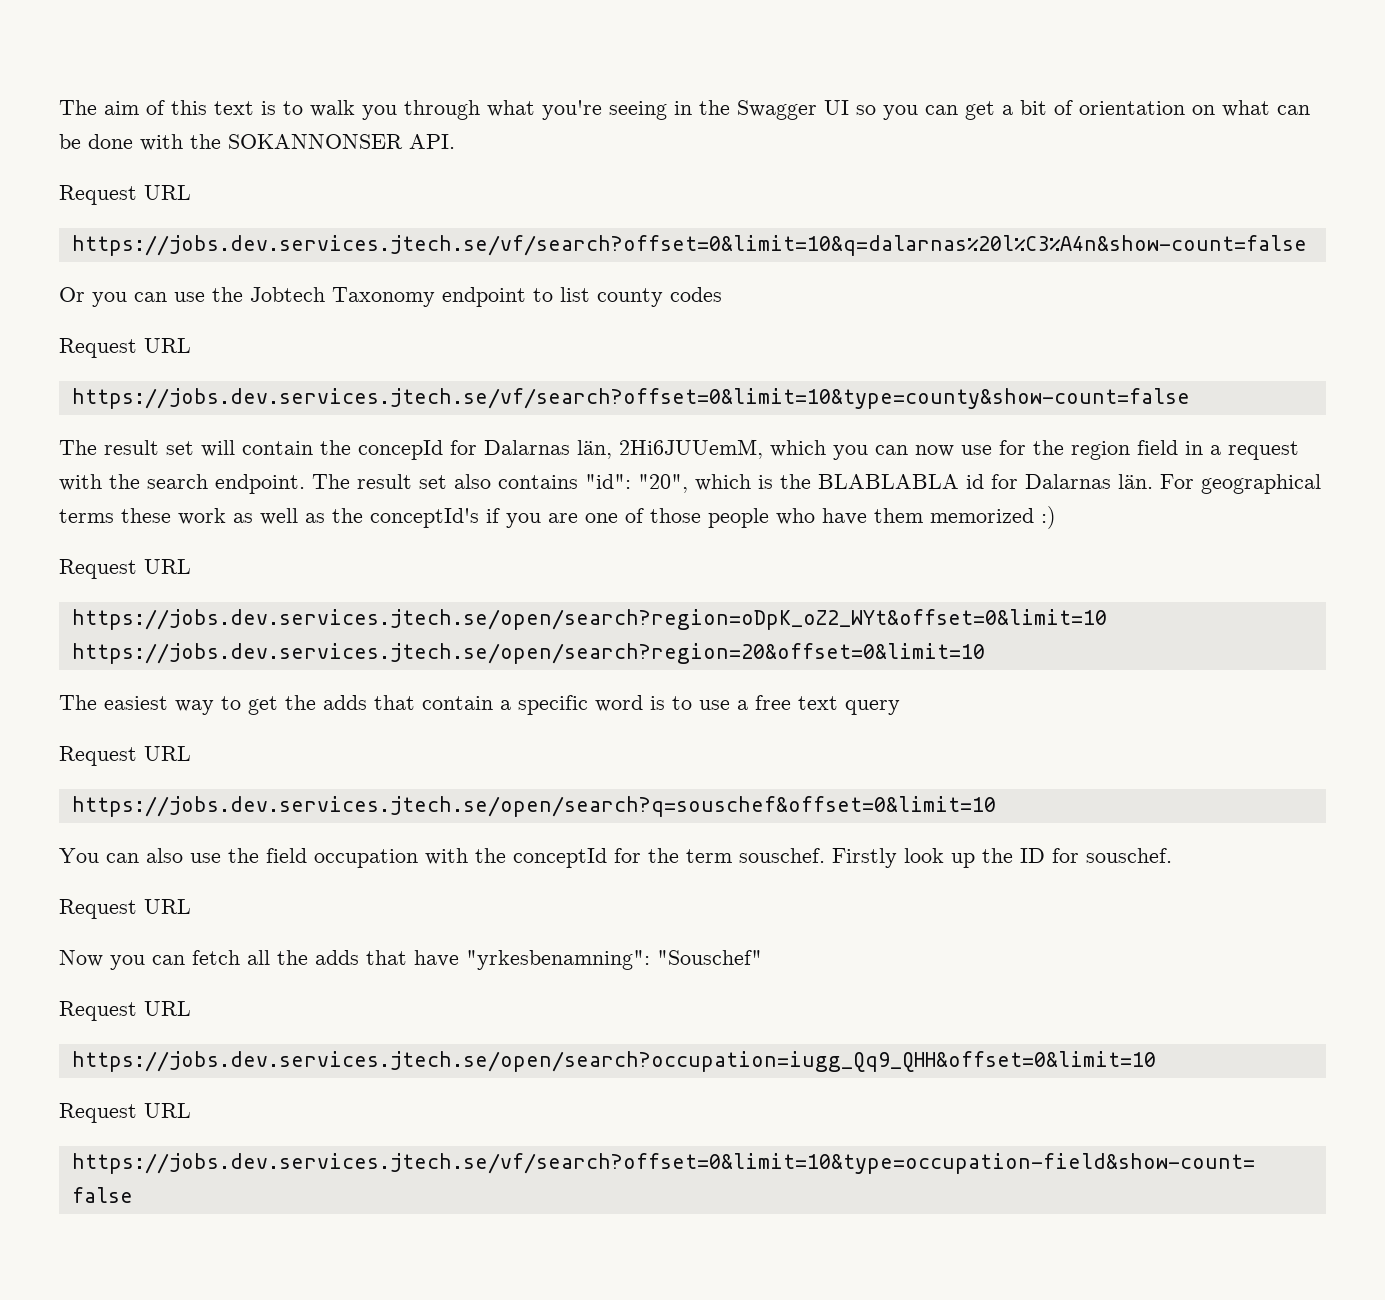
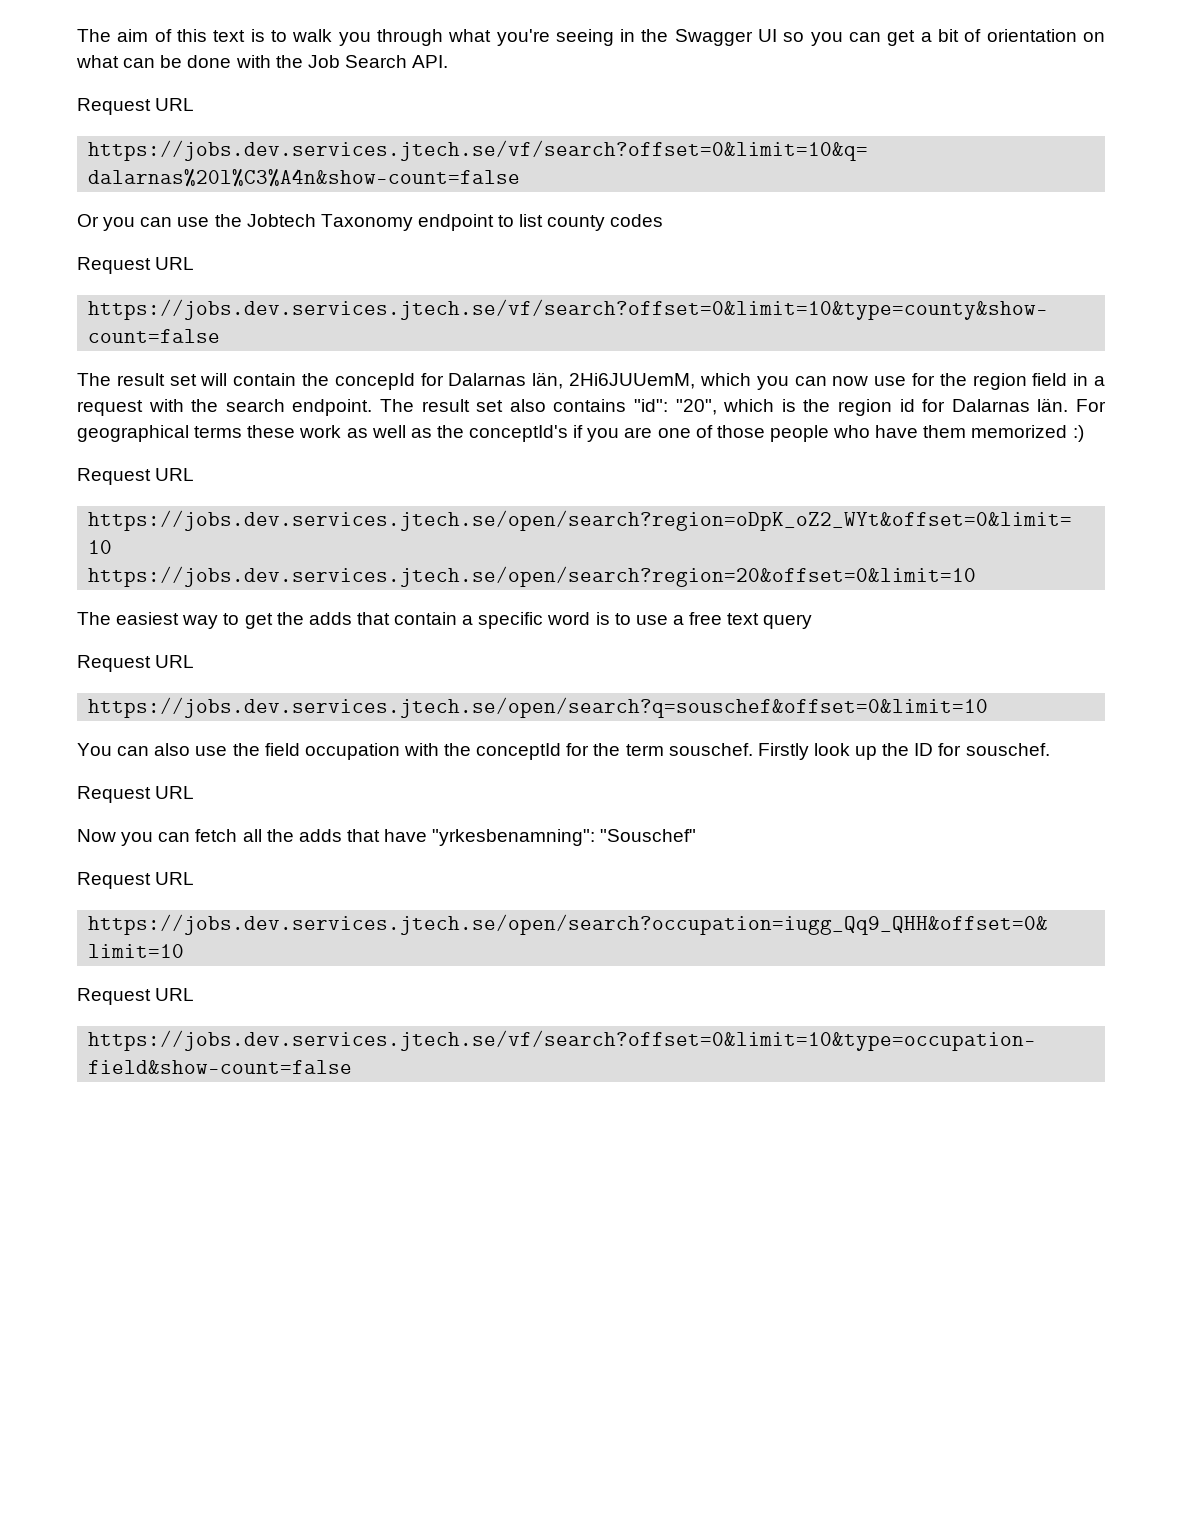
- The aim of this text is to walk you through what you're seeing in the Swagger UI so you can get a bit of orientation on what can be done with the SOKANNONSER API.
+ The aim of this text is to walk you through what you're seeing in the Swagger UI so you can get a bit of orientation on what can be done with the Job Search API.
- The result set also contains "id": "20", which is the BLABLABLA id for Dalarnas län.
+ The result set also contains "id": "20", which is the region id for Dalarnas län.

